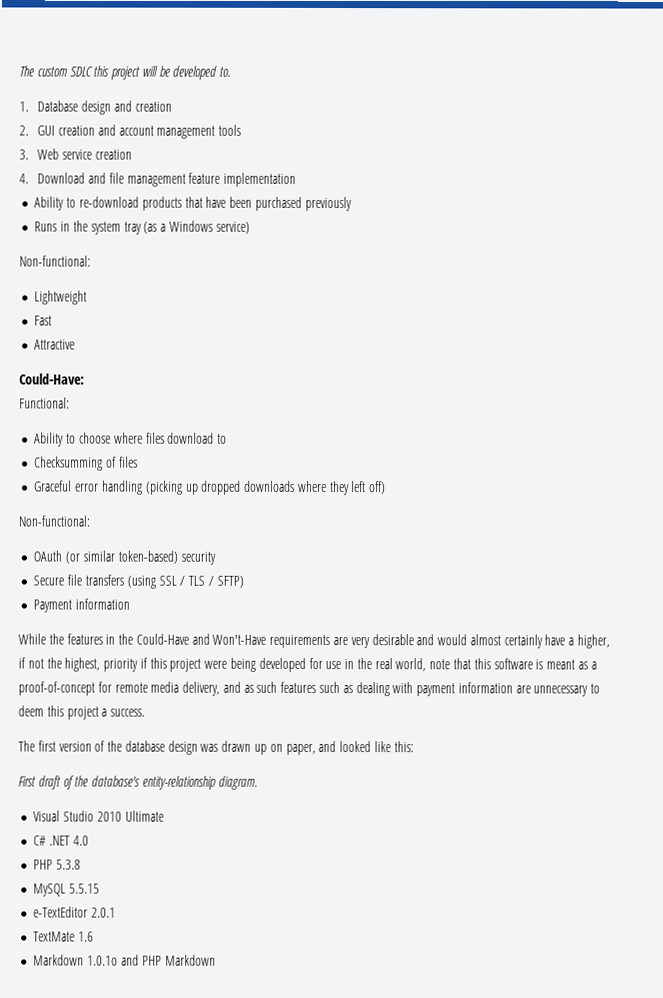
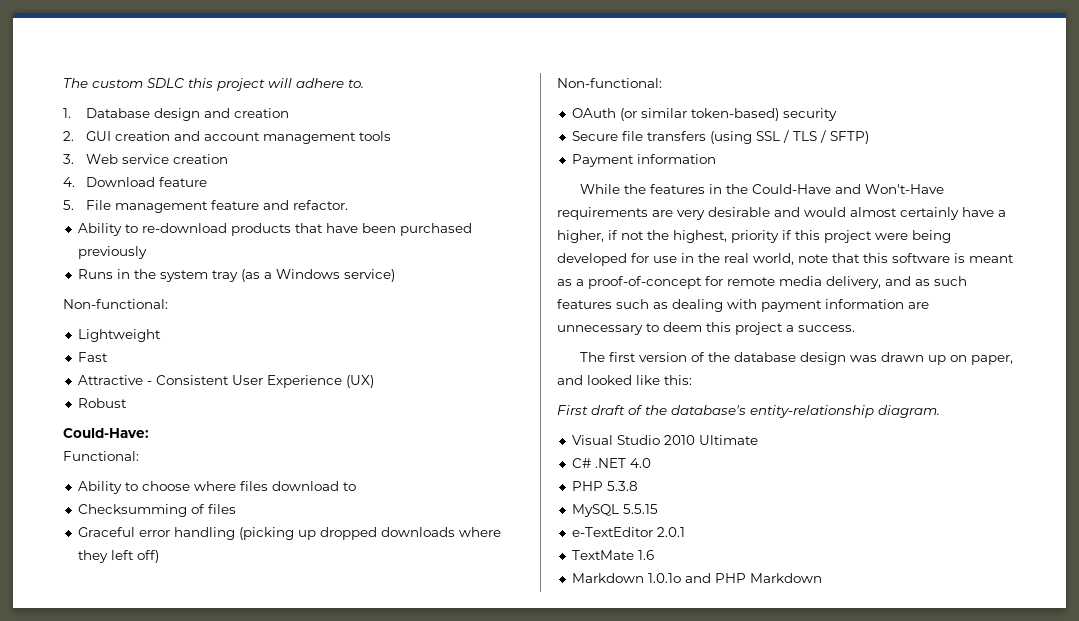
- The custom SDLC this project will be developed to.
+ The custom SDLC this project will adhere to.
- 4. Download and file management feature implementation
+ 4. Download feature
+ 5. File management feature and refactor.
- Attractive
+ Attractive - Consistent User Experience (UX)
+ Robust

